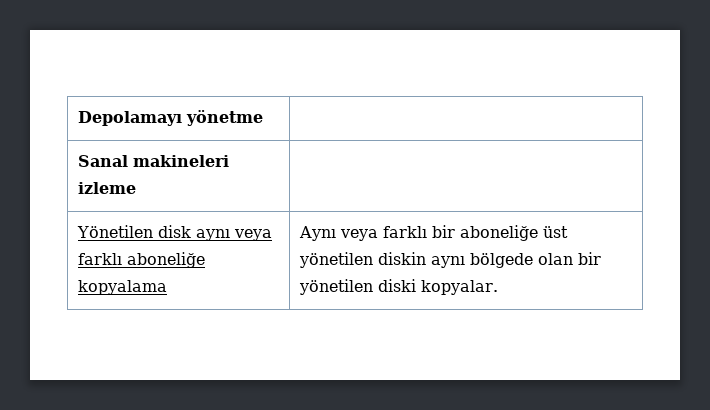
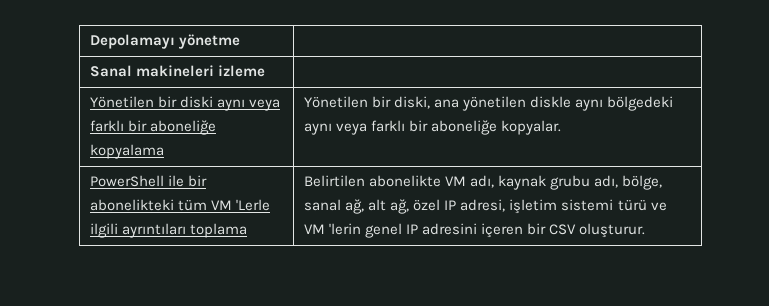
- Yönetilen disk aynı veya farklı aboneliğe kopyalama | Aynı veya farklı bir aboneliğe üst yönetilen diskin aynı bölgede olan bir yönetilen diski kopyalar.
+ Yönetilen bir diski aynı veya farklı bir aboneliğe kopyalama | Yönetilen bir diski, ana yönetilen diskle aynı bölgedeki aynı veya farklı bir aboneliğe kopyalar.
+ PowerShell ile bir abonelikteki tüm VM 'Lerle ilgili ayrıntıları toplama | Belirtilen abonelikte VM adı, kaynak grubu adı, bölge, sanal ağ, alt ağ, özel IP adresi, işletim sistemi türü ve VM 'lerin genel IP adresini içeren bir CSV oluşturur.

